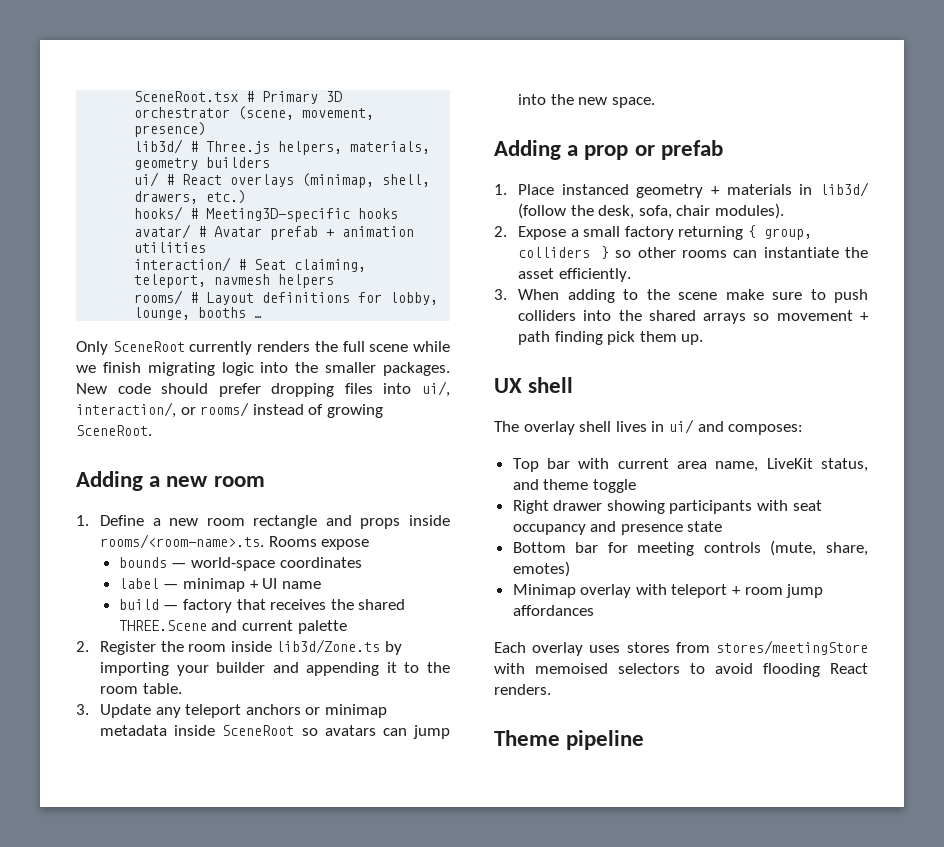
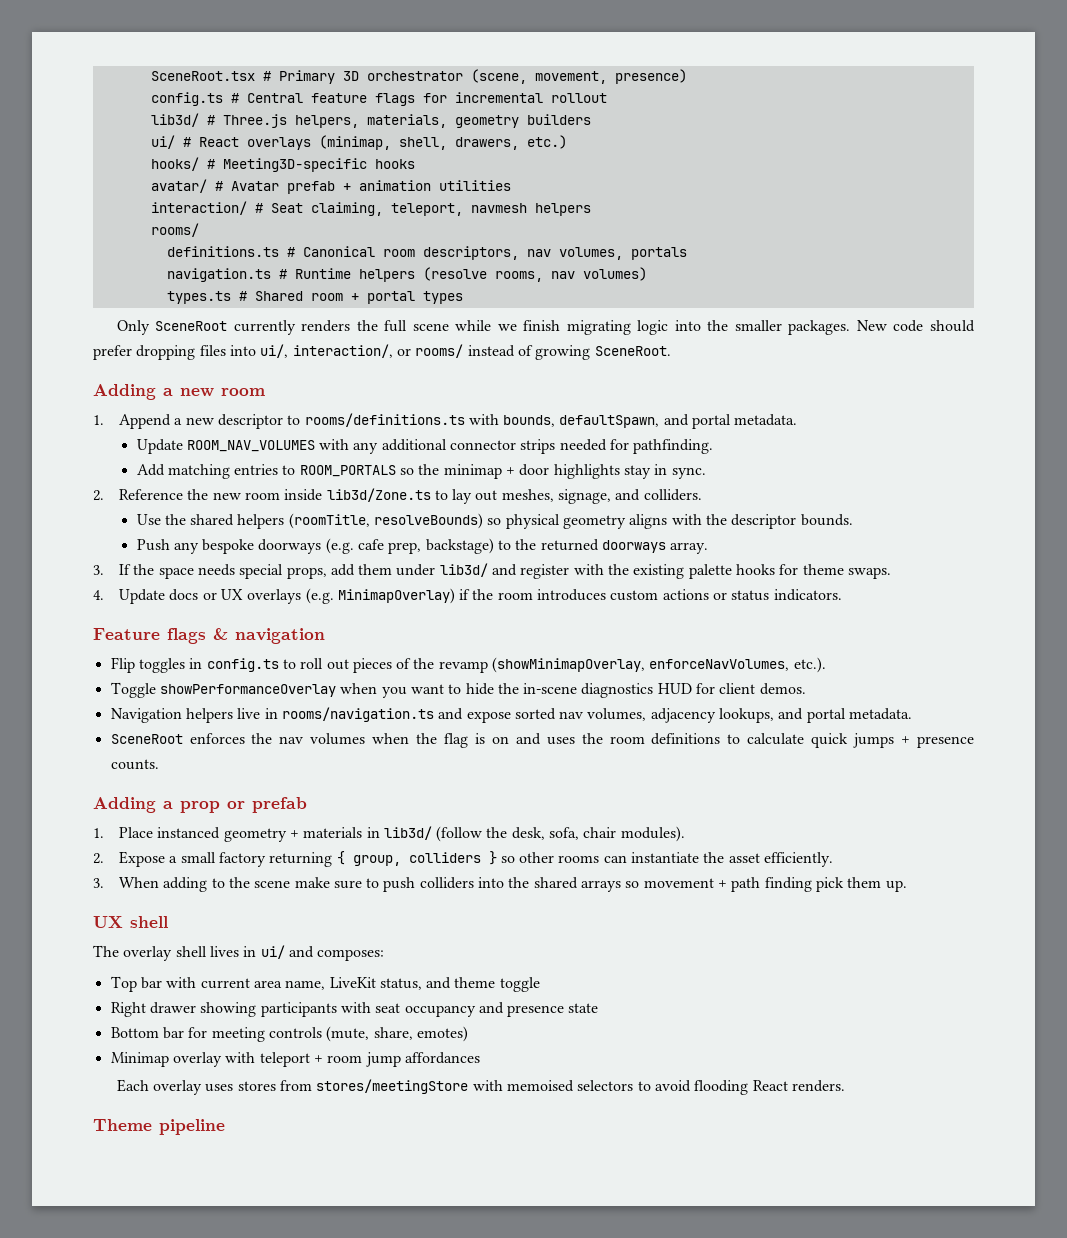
+ config.ts # Central feature flags for incremental rollout
  interaction/ # Seat claiming, teleport, navmesh helpers
- rooms/ # Layout definitions for lobby, lounge, booths …
+ rooms/
+ definitions.ts # Canonical room descriptors, nav volumes, portals
+ navigation.ts # Runtime helpers (resolve rooms, nav volumes)
+ types.ts # Shared room + portal types
- 1. Define a new room rectangle and props inside rooms/<room-name>.ts. Rooms expose
- bounds — world-space coordinates
- label — minimap + UI name
- build — factory that receives the shared THREE.Scene and current palette
- 2. Register the room inside lib3d/Zone.ts by importing your builder and appending it to the room table.
- 3. Update any teleport anchors or minimap metadata inside SceneRoot so avatars can jump into the new space.
+ 1. Append a new descriptor to rooms/definitions.ts with bounds, defaultSpawn, and portal metadata.
+ Update ROOM_NAV_VOLUMES with any additional connector strips needed for pathfinding.
+ Add matching entries to ROOM_PORTALS so the minimap + door highlights stay in sync.
+ 2. Reference the new room inside lib3d/Zone.ts to lay out meshes, signage, and colliders.
+ Use the shared helpers (roomTitle, resolveBounds) so physical geometry aligns with the descriptor bounds.
+ Push any bespoke doorways (e.g. cafe prep, backstage) to the returned doorways array.
+ 3. If the space needs special props, add them under lib3d/ and register with the existing palette hooks for theme swaps.
+ 4. Update docs or UX overlays (e.g. MinimapOverlay) if the room introduces custom actions or status indicators.
+ Feature flags & navigation
+ Flip toggles in config.ts to roll out pieces of the revamp (showMinimapOverlay, enforceNavVolumes, etc.).
+ Toggle showPerformanceOverlay when you want to hide the in-scene diagnostics HUD for client demos.
+ Navigation helpers live in rooms/navigation.ts and expose sorted nav volumes, adjacency lookups, and portal metadata.
+ SceneRoot enforces the nav volumes when the flag is on and uses the room definitions to calculate quick jumps + presence counts.

